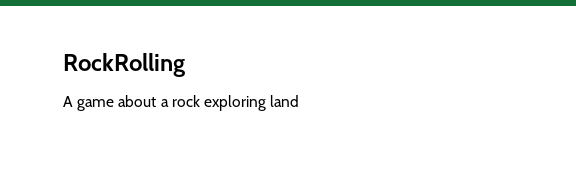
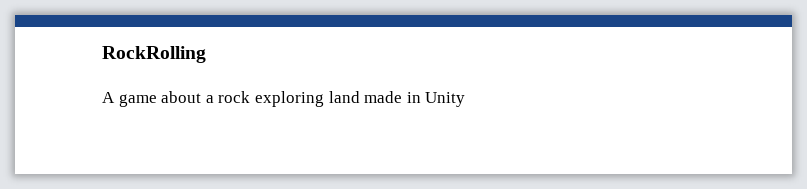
- A game about a rock exploring land
+ A game about a rock exploring land made in Unity

